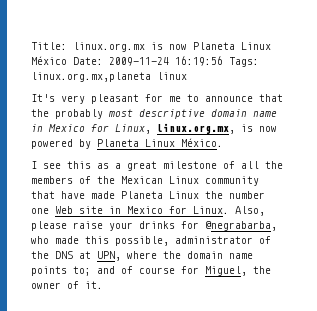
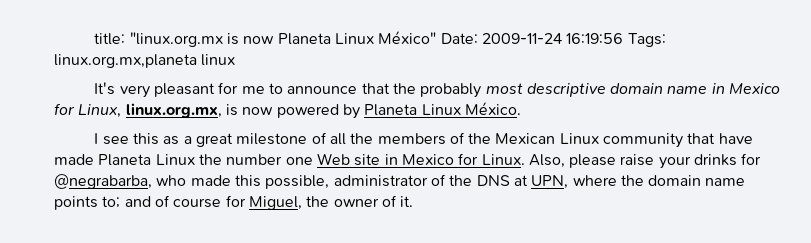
- Title: linux.org.mx is now Planeta Linux México Date: 2009-11-24 16:19:56 Tags: linux.org.mx,planeta linux
+ title: "linux.org.mx is now Planeta Linux México" Date: 2009-11-24 16:19:56 Tags: linux.org.mx,planeta linux

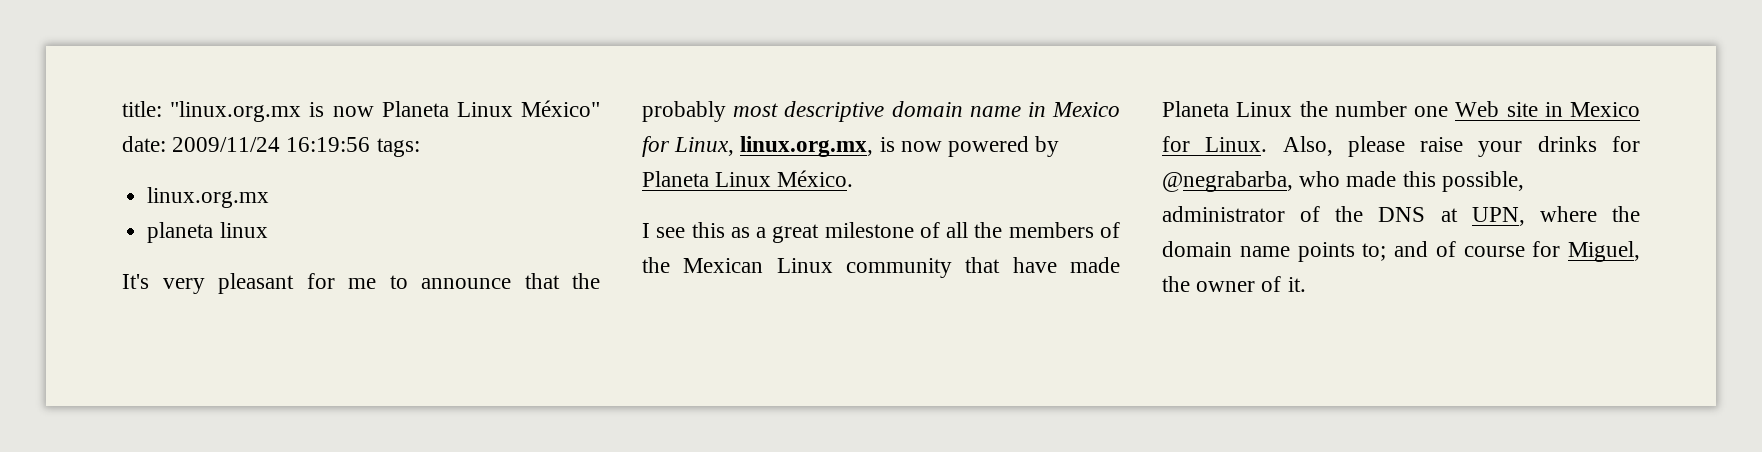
- title: "linux.org.mx is now Planeta Linux México" Date: 2009-11-24 16:19:56 Tags: linux.org.mx,planeta linux
+ title: "linux.org.mx is now Planeta Linux México" date: 2009/11/24 16:19:56 tags:
+ linux.org.mx
+ planeta linux

